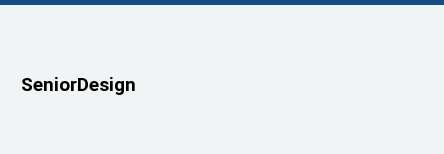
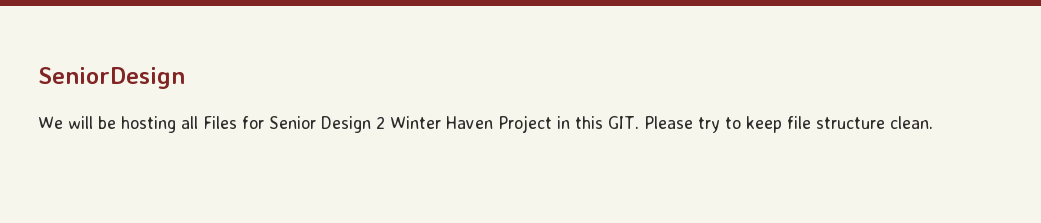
+ We will be hosting all Files for Senior Design 2 Winter Haven Project in this GIT. Please try to keep file structure clean.

